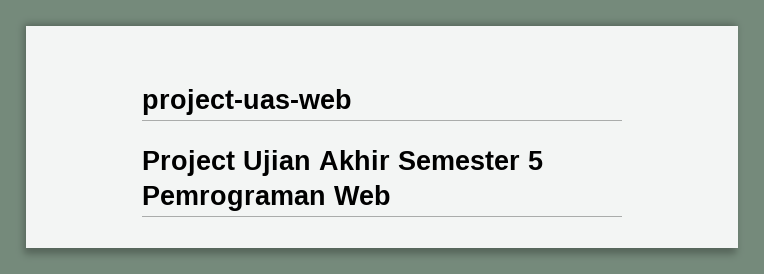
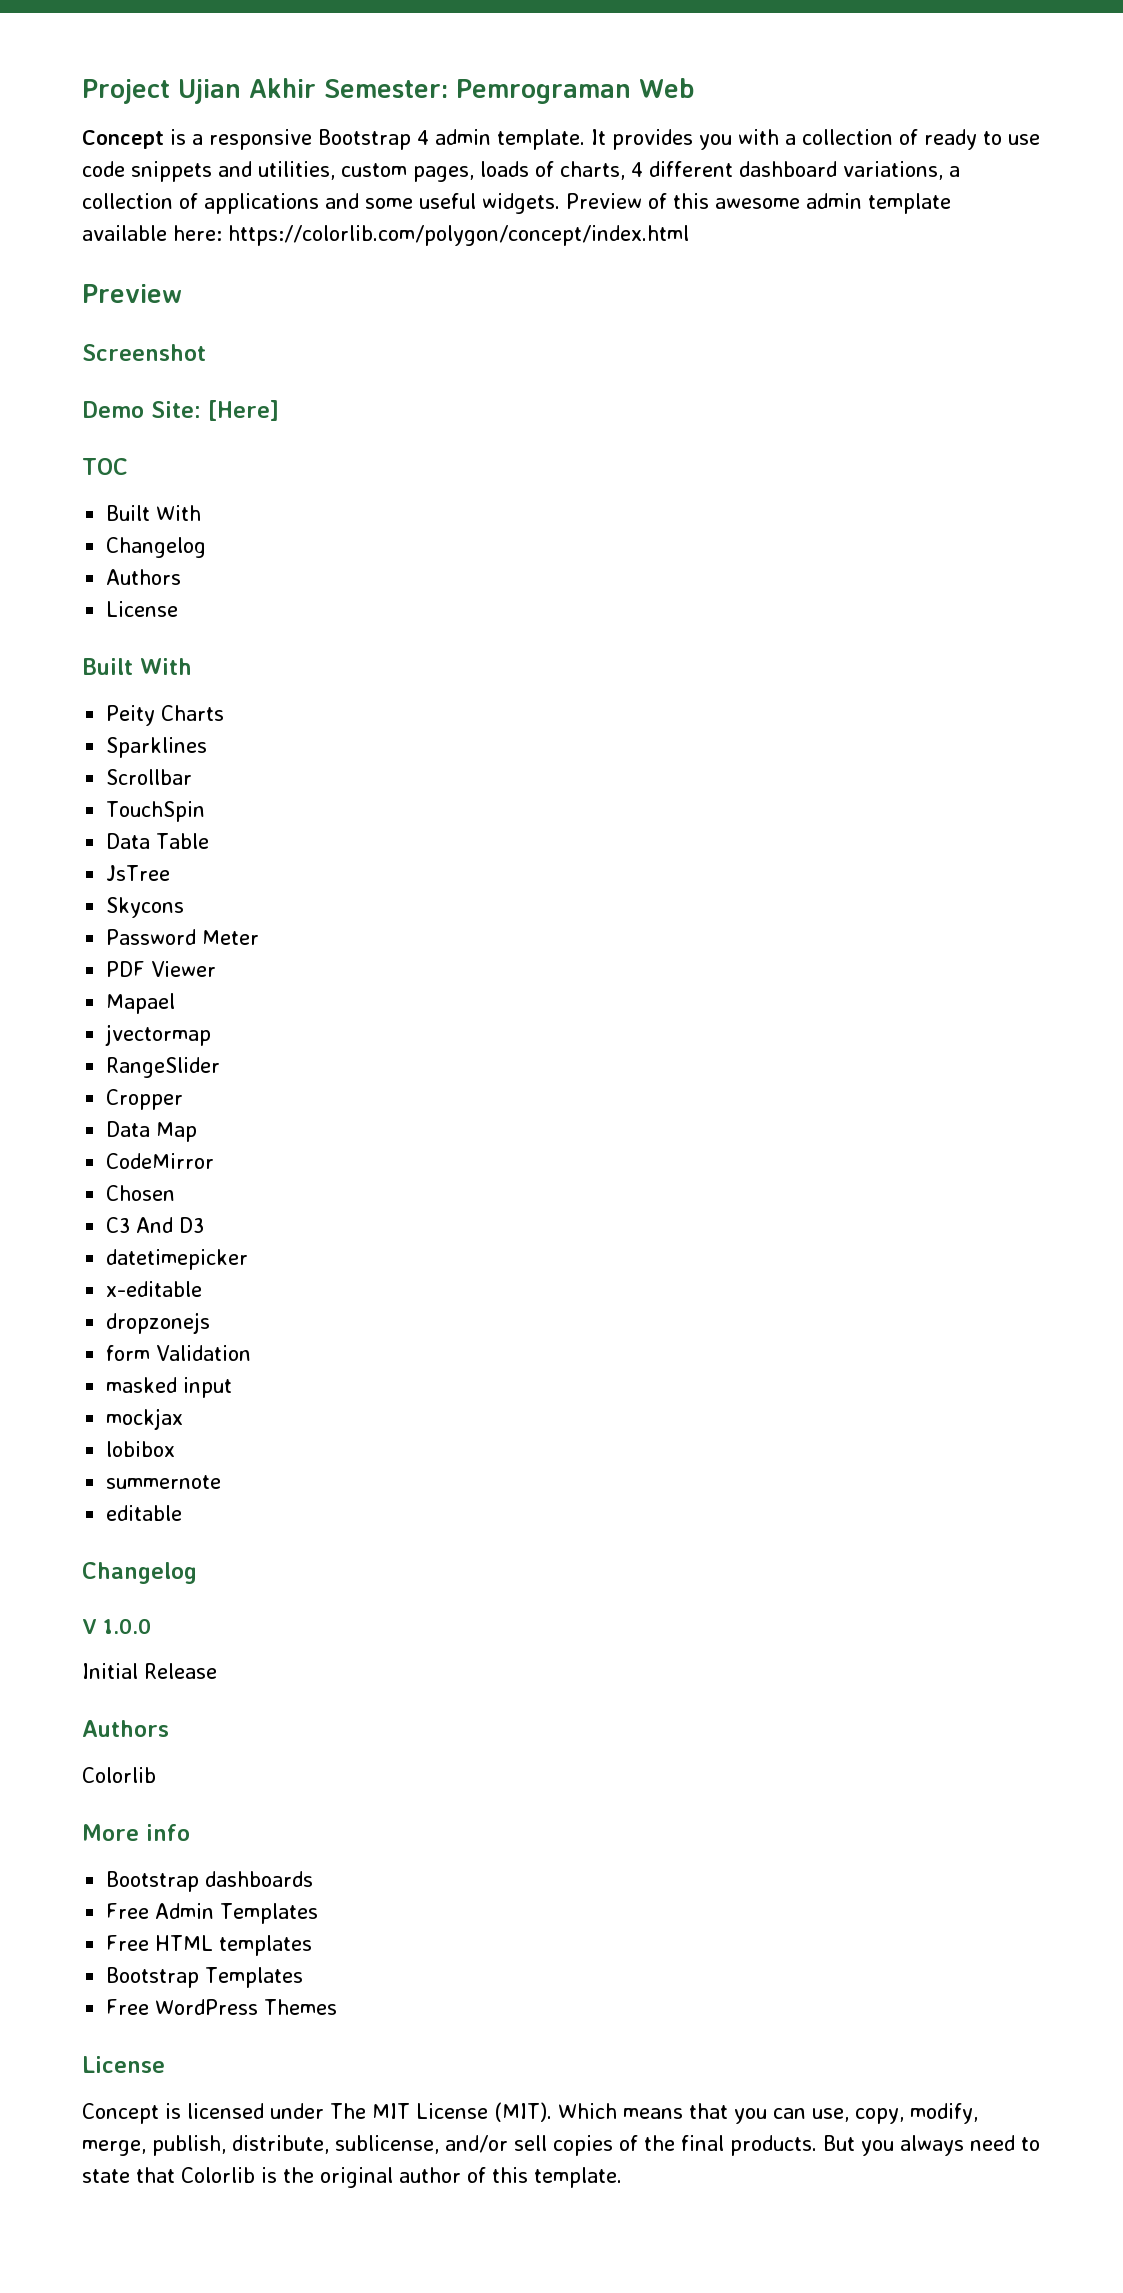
- project-uas-web
- Project Ujian Akhir Semester 5 Pemrograman Web
+ Project Ujian Akhir Semester: Pemrograman Web
+ Concept is a responsive Bootstrap 4 admin template. It provides you with a collection of ready to use code snippets and utilities, custom pages, loads of charts, 4 different dashboard variations, a collection of applications and some useful widgets. Preview of this awesome admin template available here: https://colorlib.com/polygon/concept/index.html
+ Preview
+ Screenshot
+ Demo Site: [Here]
+ TOC
+ Built With
+ Changelog
+ Authors
+ License
+ Built With
+ Peity Charts
+ Sparklines
+ Scrollbar
+ TouchSpin
+ Data Table
+ JsTree
+ Skycons
+ Password Meter
+ PDF Viewer
+ Mapael
+ jvectormap
+ RangeSlider
+ Cropper
+ Data Map
+ CodeMirror
+ Chosen
+ C3 And D3
+ datetimepicker
+ x-editable
+ dropzonejs
+ form Validation
+ masked input
+ mockjax
+ lobibox
+ summernote
+ editable
+ Changelog
+ V 1.0.0
+ Initial Release
+ Authors
+ Colorlib
+ More info
+ Bootstrap dashboards
+ Free Admin Templates
+ Free HTML templates
+ Bootstrap Templates
+ Free WordPress Themes
+ License
+ Concept is licensed under The MIT License (MIT). Which means that you can use, copy, modify, merge, publish, distribute, sublicense, and/or sell copies of the final products. But you always need to state that Colorlib is the original author of this template.

